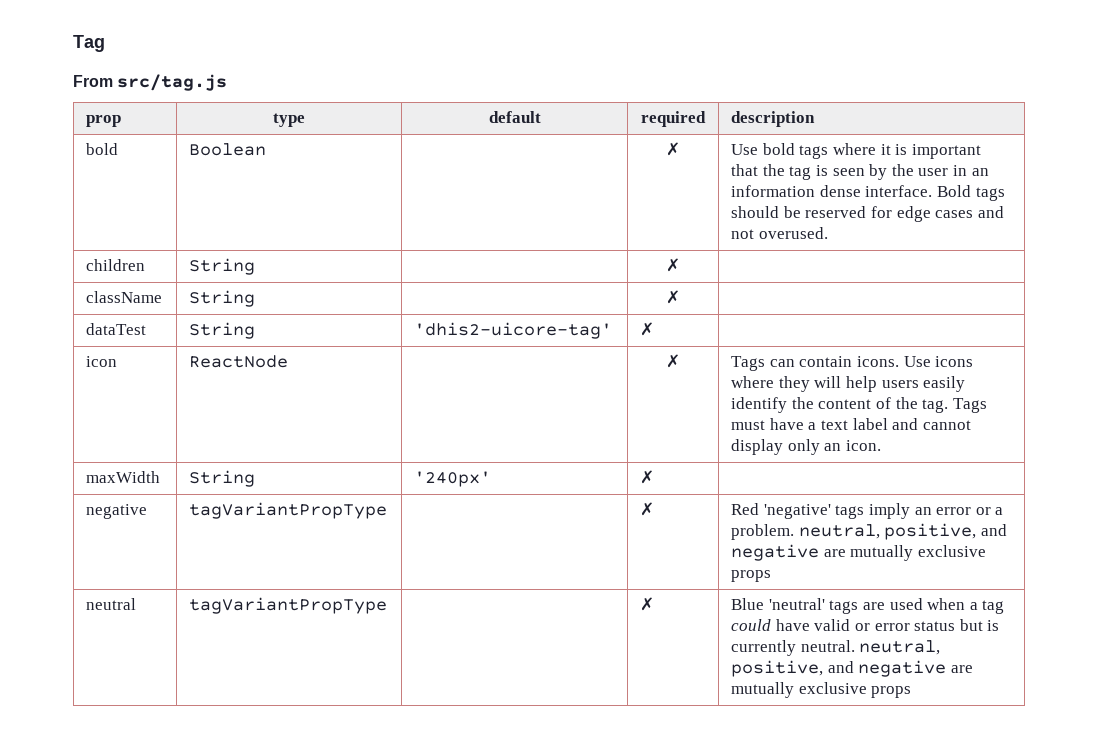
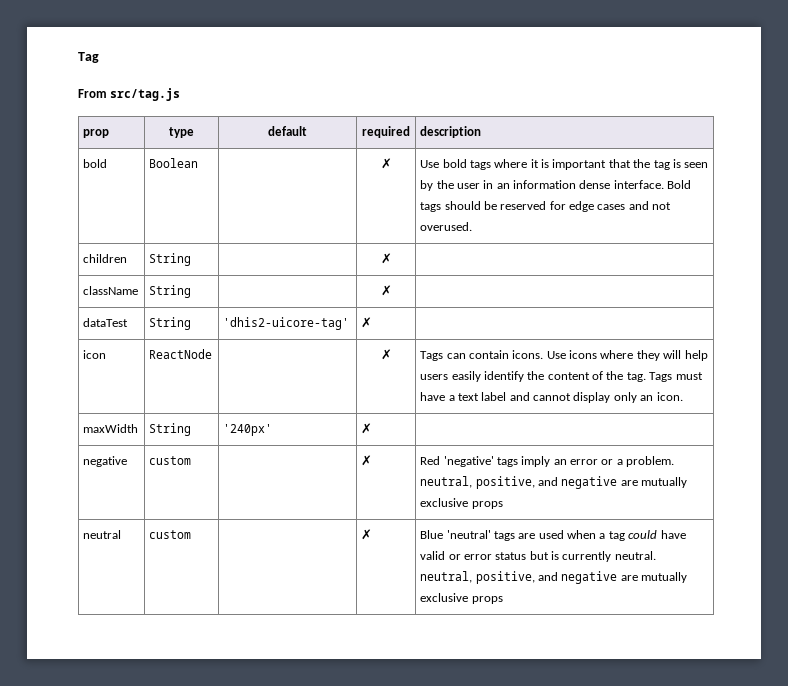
- negative | tagVariantPropType | | ✗ | Red 'negative' tags imply an error or a problem. neutral, positive, and negative are mutually exclusive props
+ negative | custom | | ✗ | Red 'negative' tags imply an error or a problem. neutral, positive, and negative are mutually exclusive props
- neutral | tagVariantPropType | | ✗ | Blue 'neutral' tags are used when a tag could have valid or error status but is currently neutral. neutral, positive, and negative are mutually exclusive props
+ neutral | custom | | ✗ | Blue 'neutral' tags are used when a tag could have valid or error status but is currently neutral. neutral, positive, and negative are mutually exclusive props

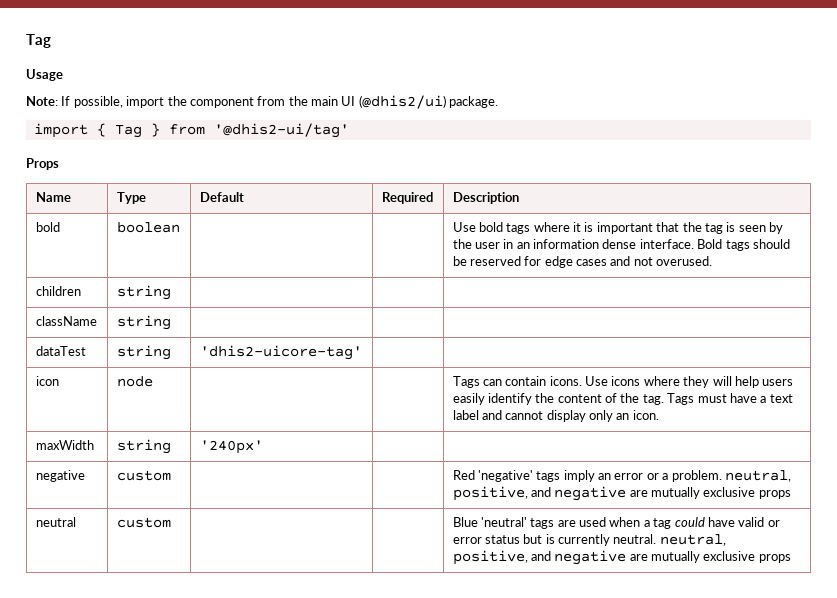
- From src/tag.js
- prop | type | default | required | description
+ Usage
+ Note: If possible, import the component from the main UI (@dhis2/ui) package.
+ import { Tag } from '@dhis2-ui/tag'
+ Props
+ Name | Type | Default | Required | Description
- bold | Boolean | | ✗ | Use bold tags where it is important that the tag is seen by the user in an information dense interface. Bold tags should be reserved for edge cases and not overused.
+ bold | boolean | | | Use bold tags where it is important that the tag is seen by the user in an information dense interface. Bold tags should be reserved for edge cases and not overused.
- children | String | | ✗ |
+ children | string | | |
- className | String | | ✗ |
+ className | string | | |
- dataTest | String | 'dhis2-uicore-tag' | ✗ |
+ dataTest | string | 'dhis2-uicore-tag' | |
- icon | ReactNode | | ✗ | Tags can contain icons. Use icons where they will help users easily identify the content of the tag. Tags must have a text label and cannot display only an icon.
+ icon | node | | | Tags can contain icons. Use icons where they will help users easily identify the content of the tag. Tags must have a text label and cannot display only an icon.
- maxWidth | String | '240px' | ✗ |
+ maxWidth | string | '240px' | |
- negative | custom | | ✗ | Red 'negative' tags imply an error or a problem. neutral, positive, and negative are mutually exclusive props
+ negative | custom | | | Red 'negative' tags imply an error or a problem. neutral, positive, and negative are mutually exclusive props
- neutral | custom | | ✗ | Blue 'neutral' tags are used when a tag could have valid or error status but is currently neutral. neutral, positive, and negative are mutually exclusive props
+ neutral | custom | | | Blue 'neutral' tags are used when a tag could have valid or error status but is currently neutral. neutral, positive, and negative are mutually exclusive props

